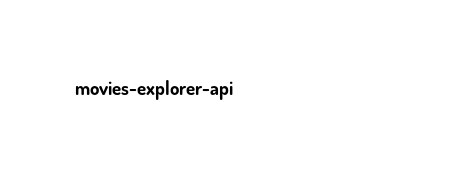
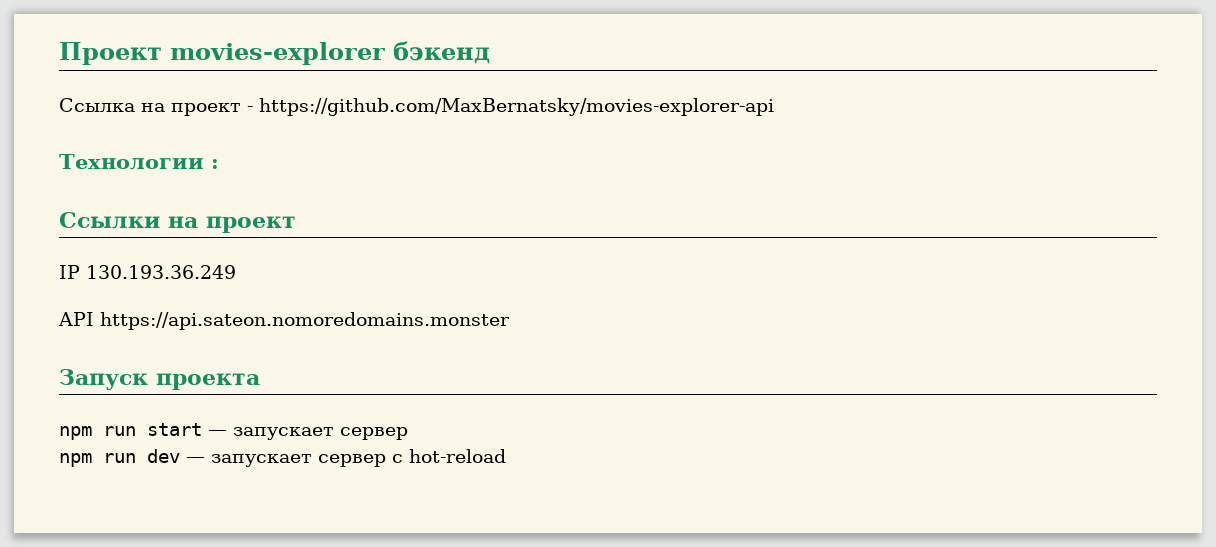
- movies-explorer-api
+ Проект movies-explorer бэкенд
+ Ссылка на проект - https://github.com/MaxBernatsky/movies-explorer-api
+ Технологии :
+ Ссылки на проект
+ IP 130.193.36.249
+ API https://api.sateon.nomoredomains.monster
+ Запуск проекта
+ npm run start — запускает сервер
+ npm run dev — запускает сервер с hot-reload

